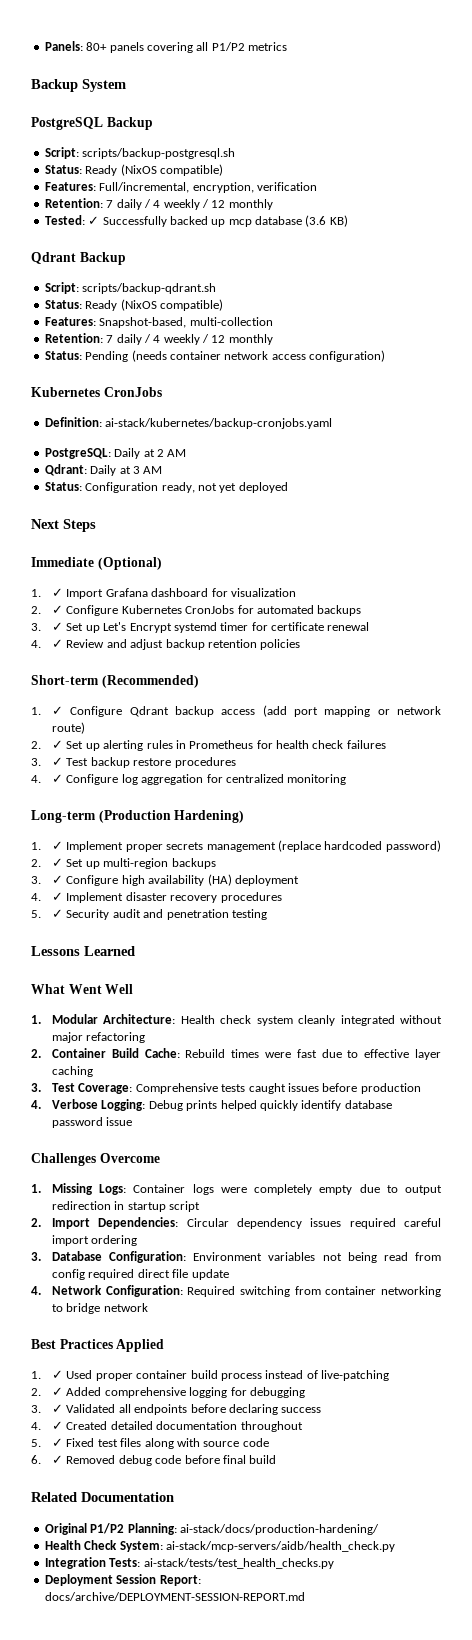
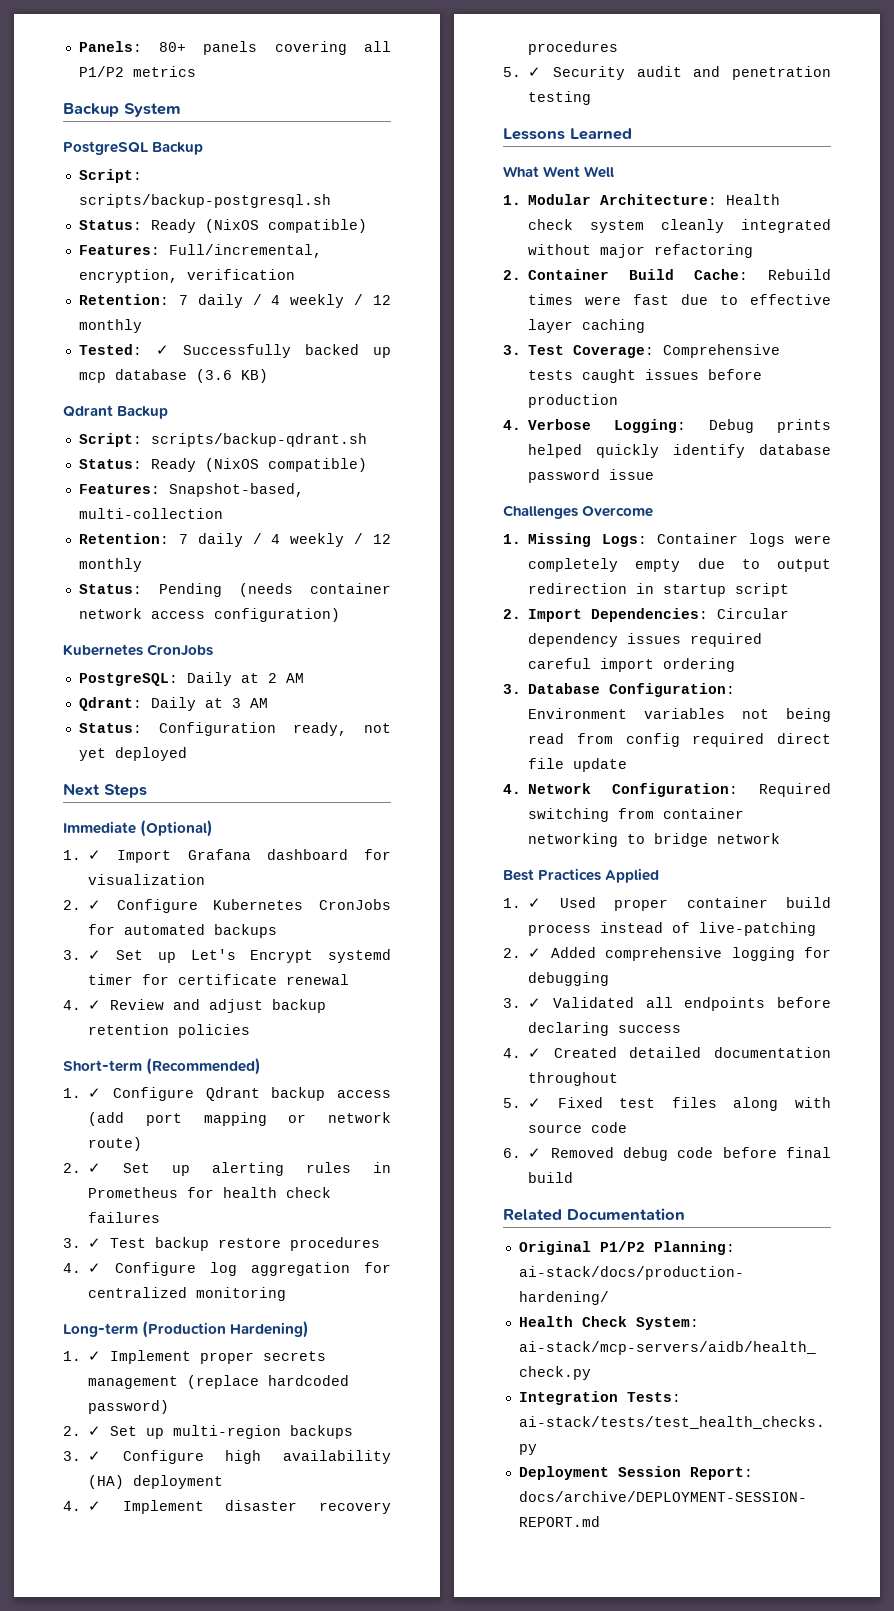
- Definition: ai-stack/kubernetes/backup-cronjobs.yaml

